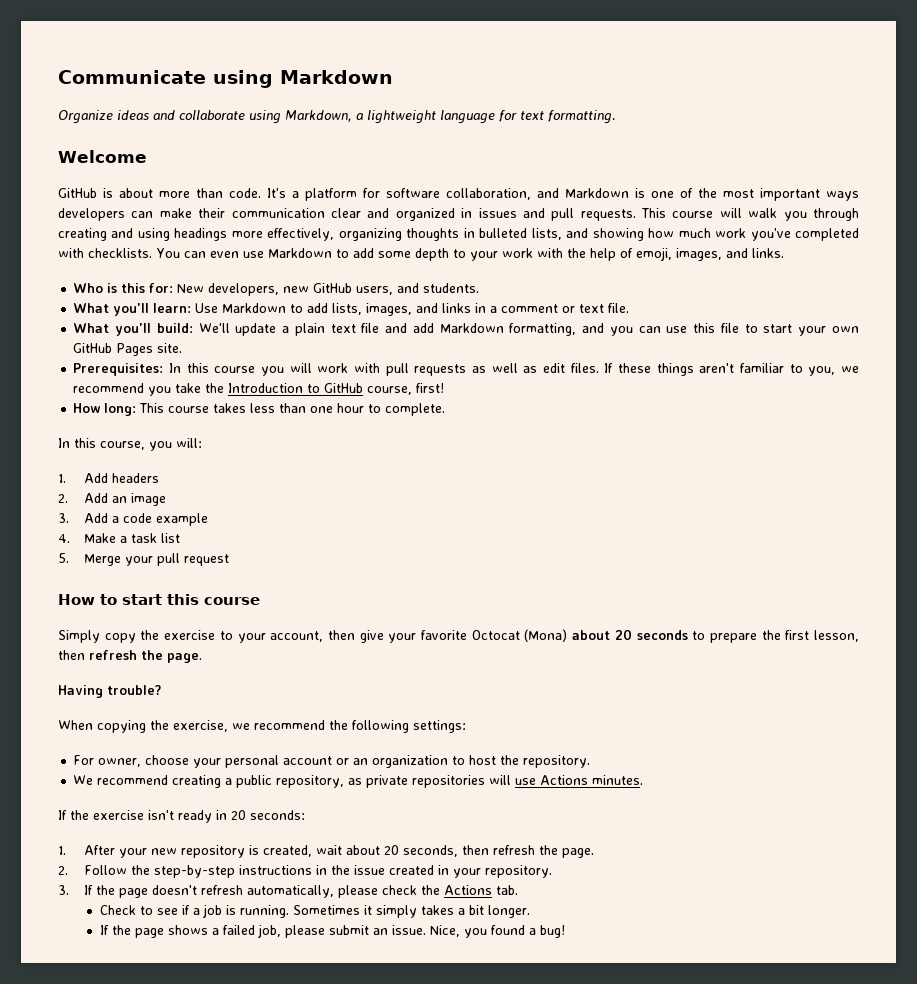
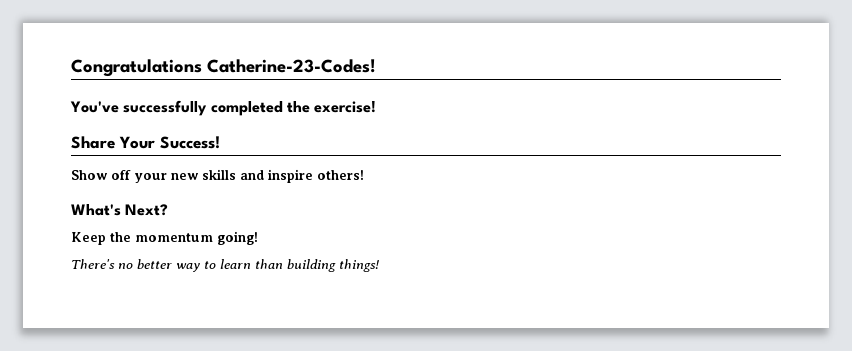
- Communicate using Markdown
- Organize ideas and collaborate using Markdown, a lightweight language for text formatting.
- Welcome
- GitHub is about more than code. It's a platform for software collaboration, and Markdown is one of the most important ways developers can make their communication clear and organized in issues and pull requests. This course will walk you through creating and using headings more effectively, organizing thoughts in bulleted lists, and showing how much work you've completed with checklists. You can even use Markdown to add some depth to your work with the help of emoji, images, and links.
- Who is this for: New developers, new GitHub users, and students.
- What you'll learn: Use Markdown to add lists, images, and links in a comment or text file.
- What you'll build: We'll update a plain text file and add Markdown formatting, and you can use this file to start your own GitHub Pages site.
- Prerequisites: In this course you will work with pull requests as well as edit files. If these things aren't familiar to you, we recommend you take the Introduction to GitHub course, first!
- How long: This course takes less than one hour to complete.
- In this course, you will:
- 1. Add headers
- 2. Add an image
- 3. Add a code example
- 4. Make a task list
- 5. Merge your pull request
- How to start this course
- Simply copy the exercise to your account, then give your favorite Octocat (Mona) about 20 seconds to prepare the first lesson, then refresh the page.
- Having trouble?
- When copying the exercise, we recommend the following settings:
- For owner, choose your personal account or an organization to host the repository.
- We recommend creating a public repository, as private repositories will use Actions minutes.
- If the exercise isn't ready in 20 seconds:
- 1. After your new repository is created, wait about 20 seconds, then refresh the page.
- 2. Follow the step-by-step instructions in the issue created in your repository.
- 3. If the page doesn't refresh automatically, please check the Actions tab.
- Check to see if a job is running. Sometimes it simply takes a bit longer.
- If the page shows a failed job, please submit an issue. Nice, you found a bug!
+ Congratulations Catherine-23-Codes!
+ You've successfully completed the exercise!
+ Share Your Success!
+ Show off your new skills and inspire others!
+ What's Next?
+ Keep the momentum going!
+ There's no better way to learn than building things!

